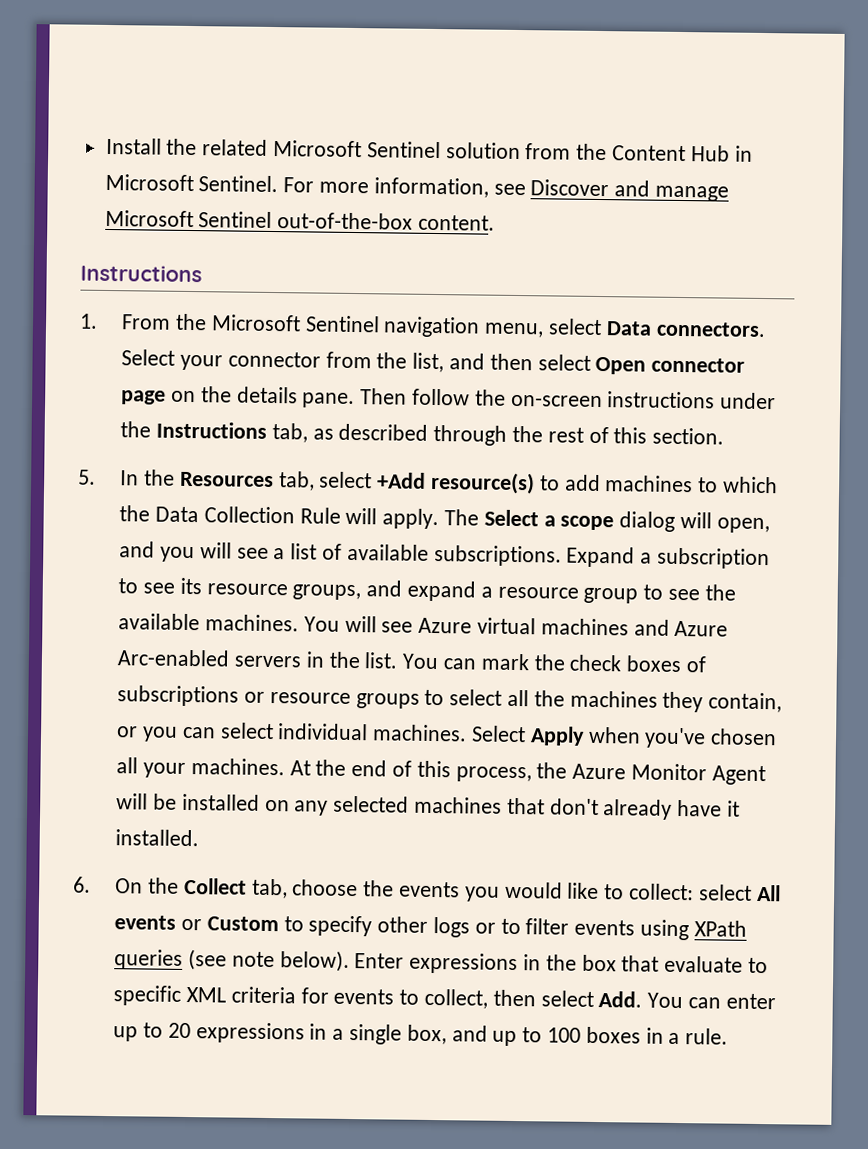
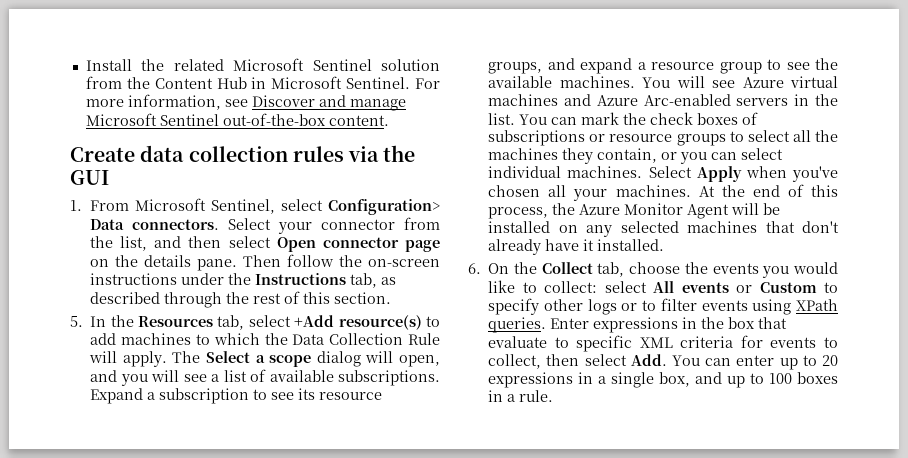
  For more information, see Discover and manage Microsoft Sentinel out-of-the-box content.
- Instructions
- 1. From the Microsoft Sentinel navigation menu, select Data connectors.
+ Create data collection rules via the GUI
+ 1. From Microsoft Sentinel, select Configuration> Data connectors.
- 6. On the Collect tab, choose the events you would like to collect: select All events or Custom to specify other logs or to filter events using XPath queries (see note below).
+ 6. On the Collect tab, choose the events you would like to collect: select All events or Custom to specify other logs or to filter events using XPath queries.

